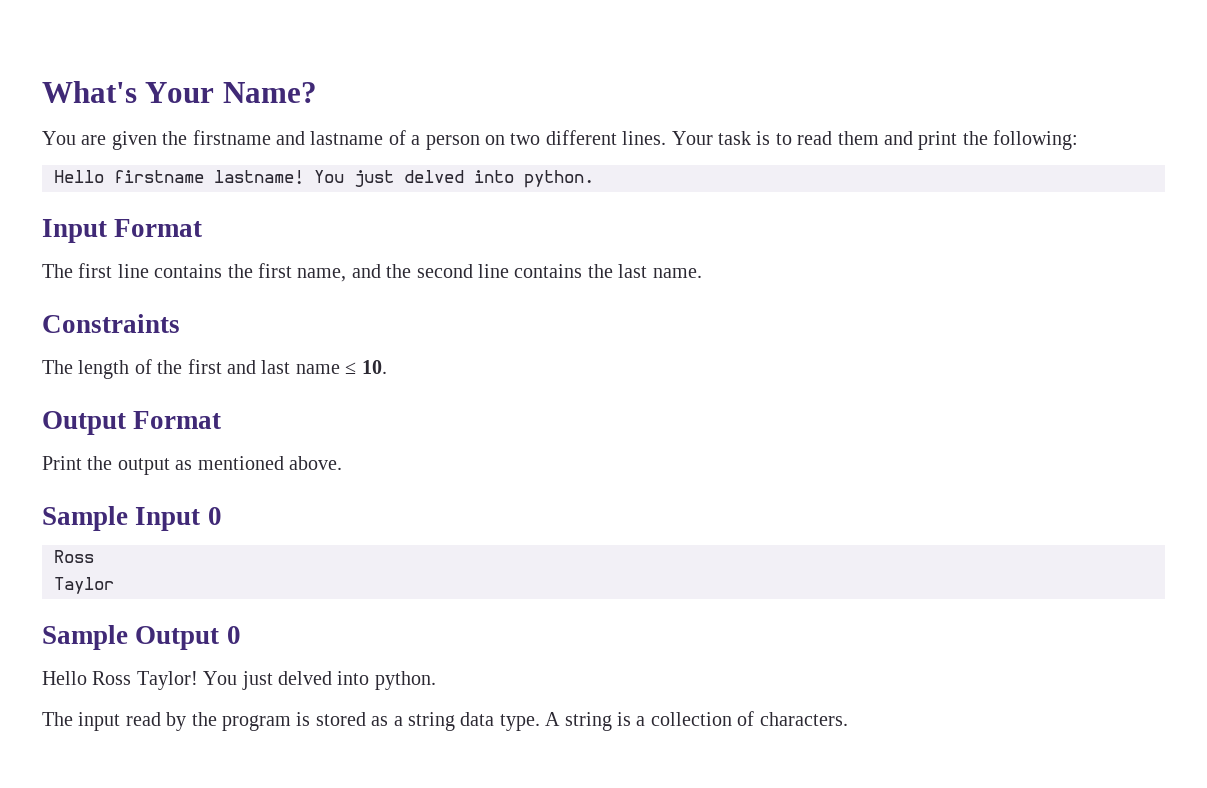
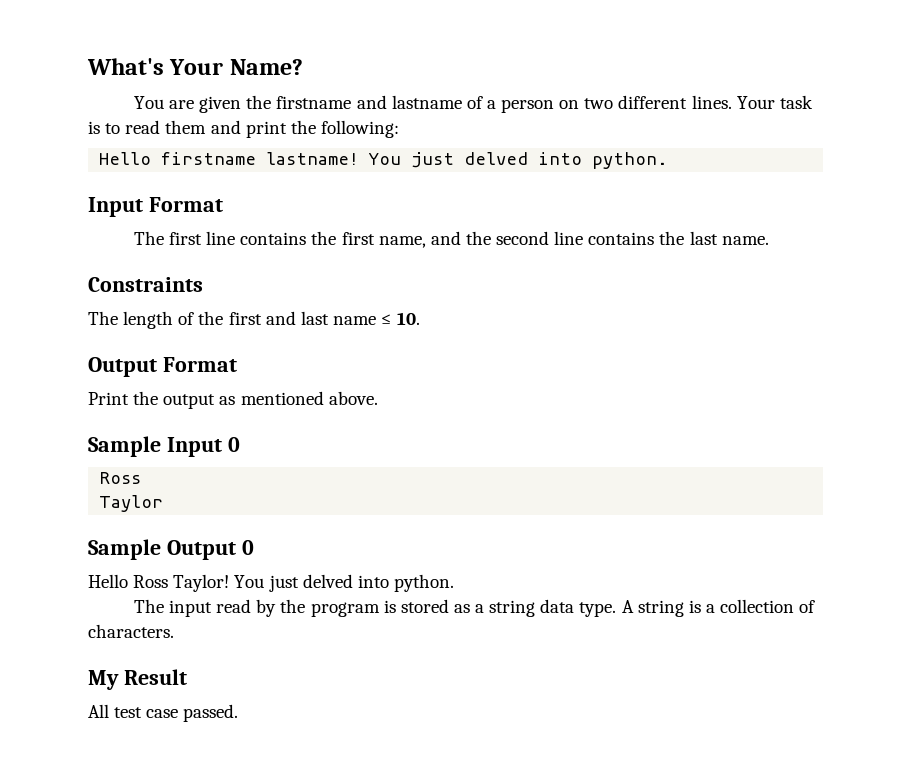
+ My Result
+ All test case passed.

